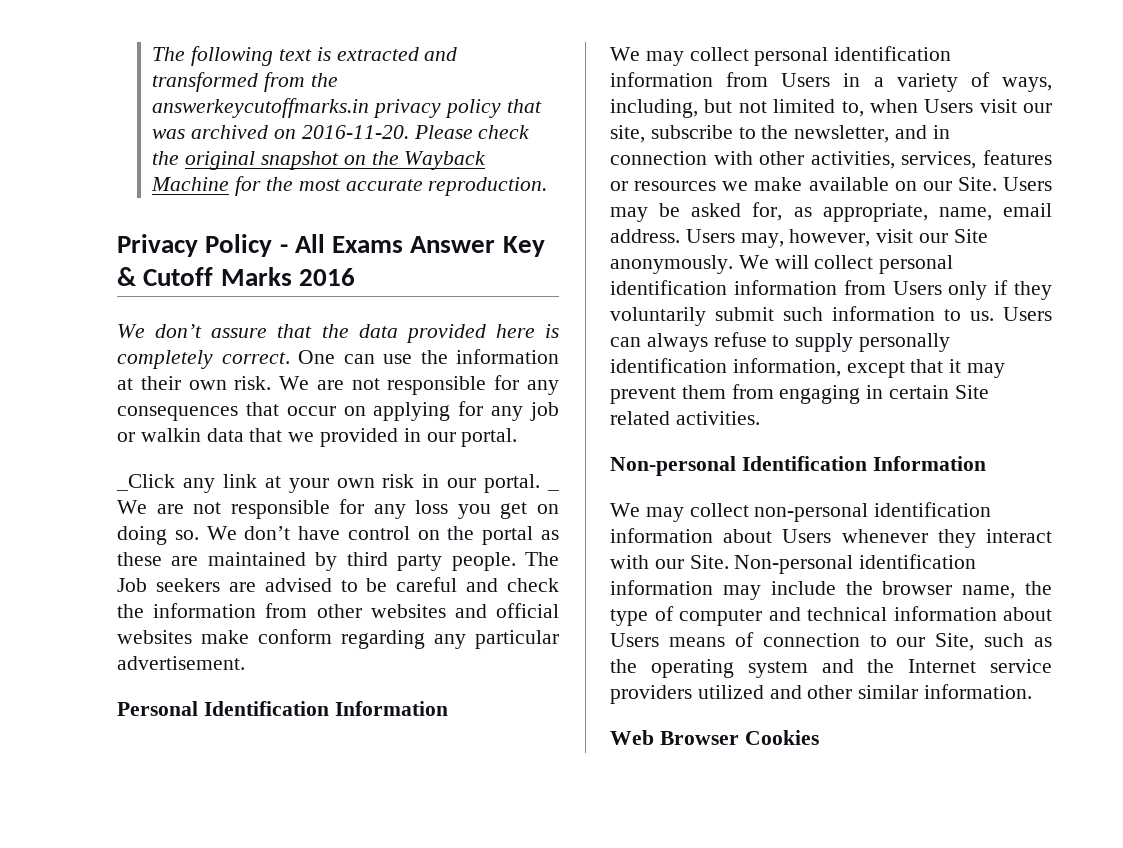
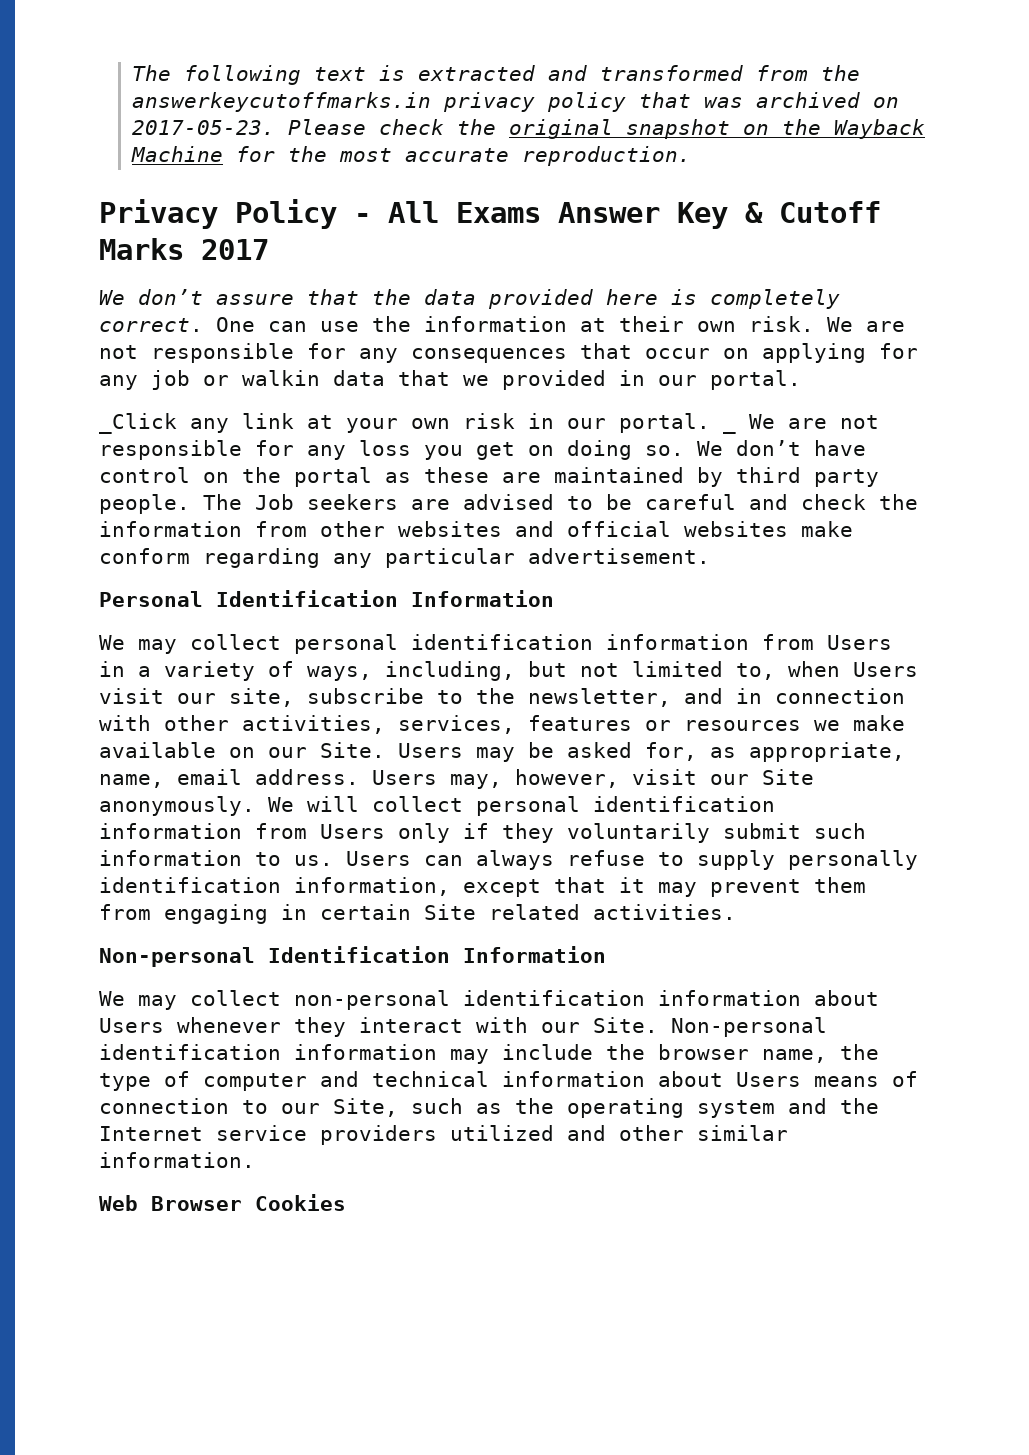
- The following text is extracted and transformed from the answerkeycutoffmarks.in privacy policy that was archived on 2016-11-20.
+ The following text is extracted and transformed from the answerkeycutoffmarks.in privacy policy that was archived on 2017-05-23.
- Privacy Policy - All Exams Answer Key & Cutoff Marks 2016
+ Privacy Policy - All Exams Answer Key & Cutoff Marks 2017

